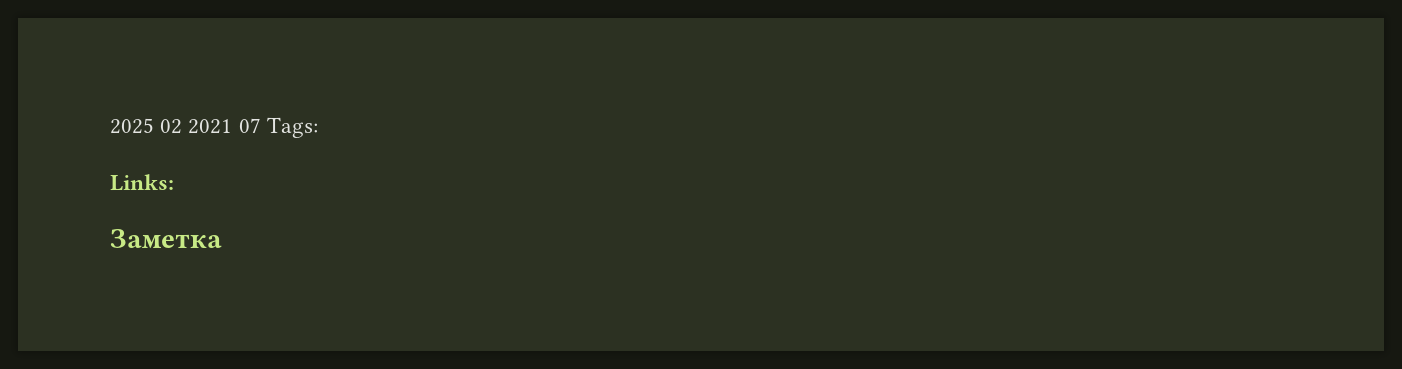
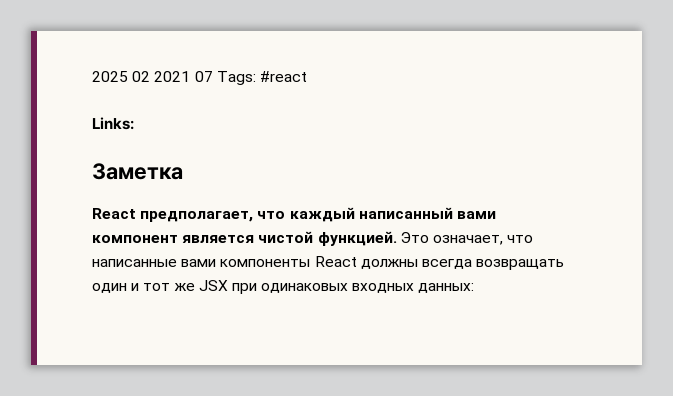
- 2025 02 2021 07 Tags:
+ 2025 02 2021 07 Tags: #react
+ React предполагает, что каждый написанный вами компонент является чистой функцией. Это означает, что написанные вами компоненты React должны всегда возвращать один и тот же JSX при одинаковых входных данных:

